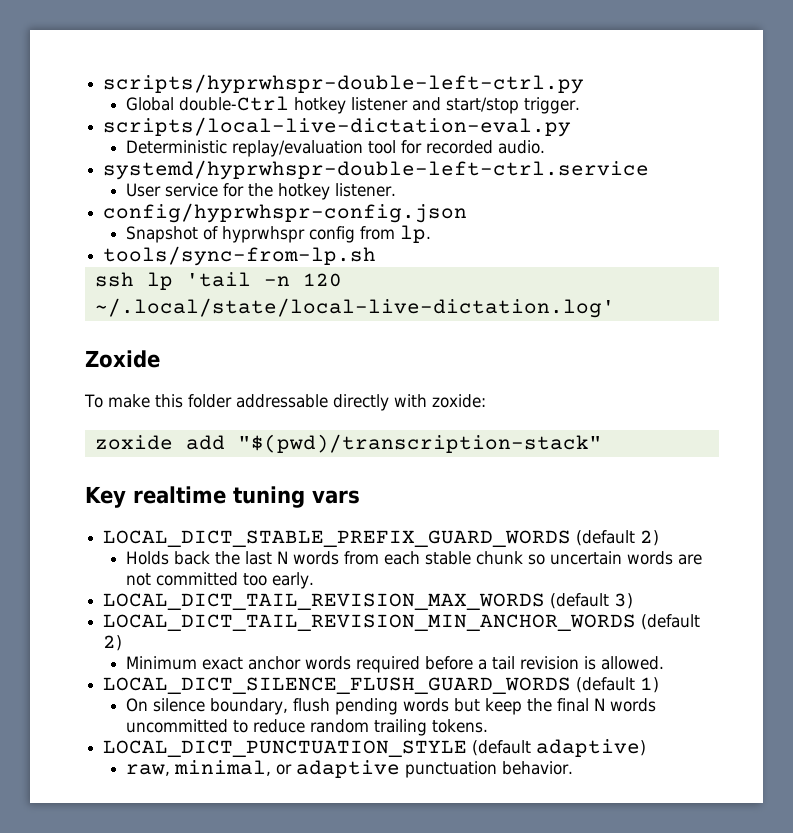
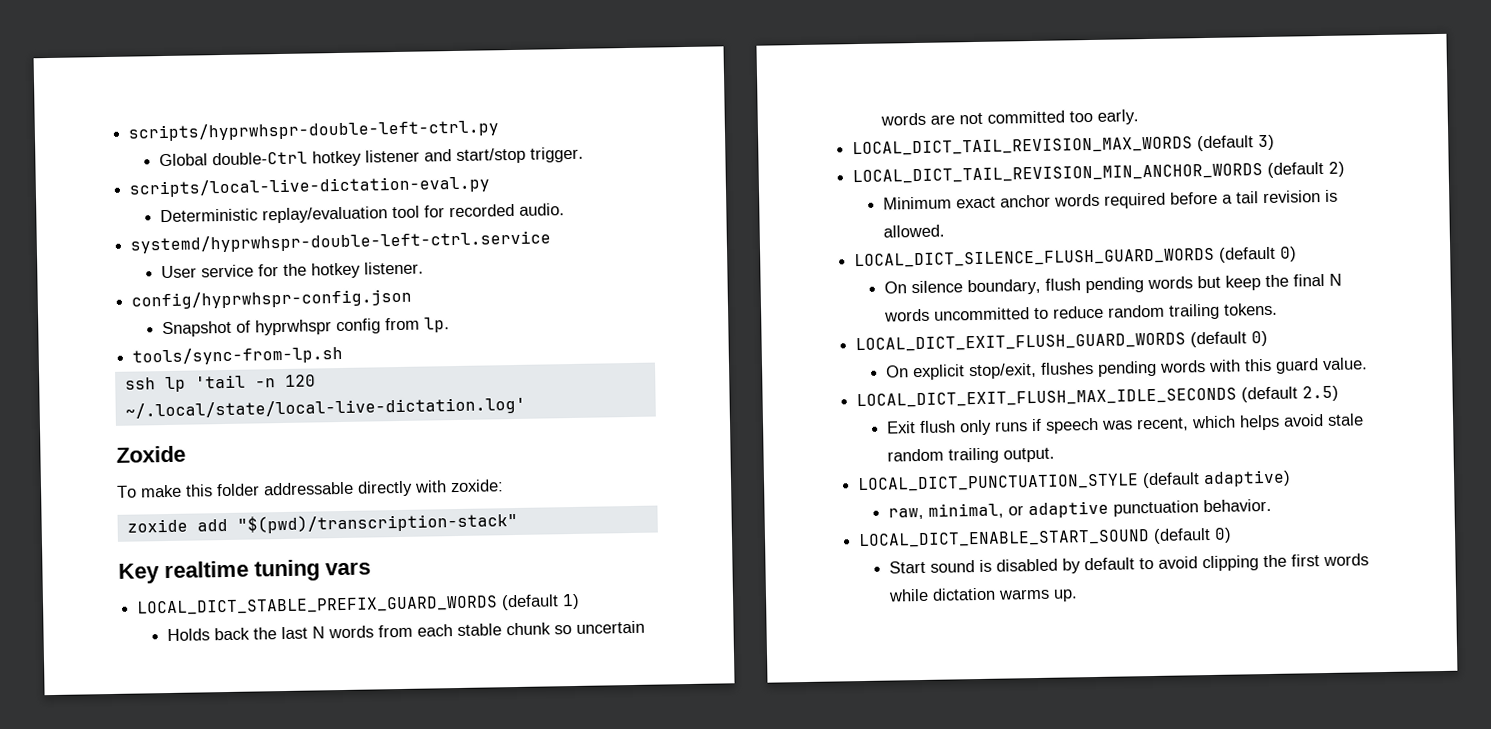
- LOCAL_DICT_STABLE_PREFIX_GUARD_WORDS (default 2)
+ LOCAL_DICT_STABLE_PREFIX_GUARD_WORDS (default 1)
- LOCAL_DICT_SILENCE_FLUSH_GUARD_WORDS (default 1)
+ LOCAL_DICT_SILENCE_FLUSH_GUARD_WORDS (default 0)
+ LOCAL_DICT_EXIT_FLUSH_GUARD_WORDS (default 0)
+ On explicit stop/exit, flushes pending words with this guard value.
+ LOCAL_DICT_EXIT_FLUSH_MAX_IDLE_SECONDS (default 2.5)
+ Exit flush only runs if speech was recent, which helps avoid stale random trailing output.
+ LOCAL_DICT_ENABLE_START_SOUND (default 0)
+ Start sound is disabled by default to avoid clipping the first words while dictation warms up.

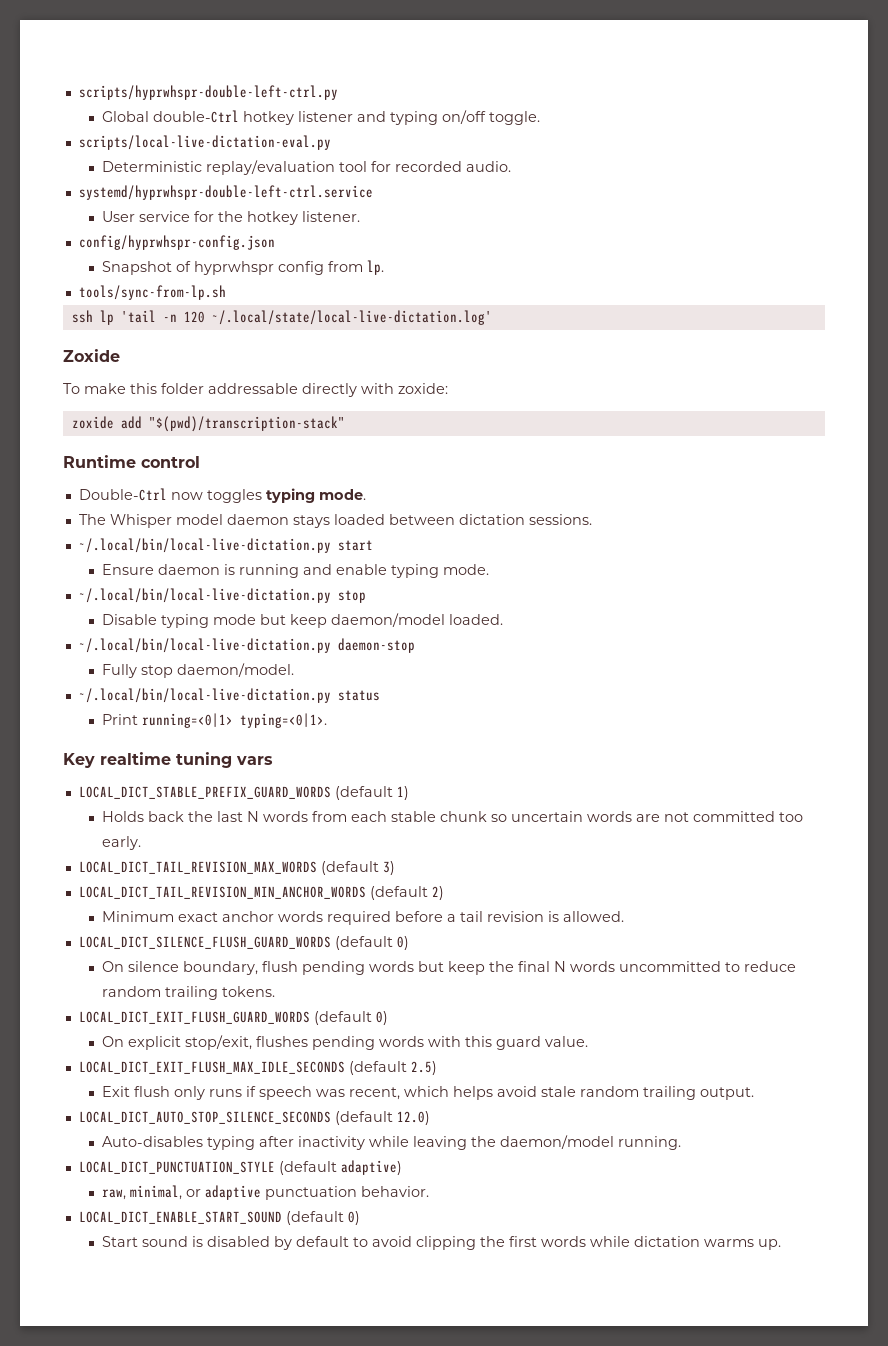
- Global double-Ctrl hotkey listener and start/stop trigger.
+ Global double-Ctrl hotkey listener and typing on/off toggle.
+ Runtime control
+ Double-Ctrl now toggles typing mode.
+ The Whisper model daemon stays loaded between dictation sessions.
+ ~/.local/bin/local-live-dictation.py start
+ Ensure daemon is running and enable typing mode.
+ ~/.local/bin/local-live-dictation.py stop
+ Disable typing mode but keep daemon/model loaded.
+ ~/.local/bin/local-live-dictation.py daemon-stop
+ Fully stop daemon/model.
+ ~/.local/bin/local-live-dictation.py status
+ Print running=<0|1> typing=<0|1>.
+ LOCAL_DICT_AUTO_STOP_SILENCE_SECONDS (default 12.0)
+ Auto-disables typing after inactivity while leaving the daemon/model running.

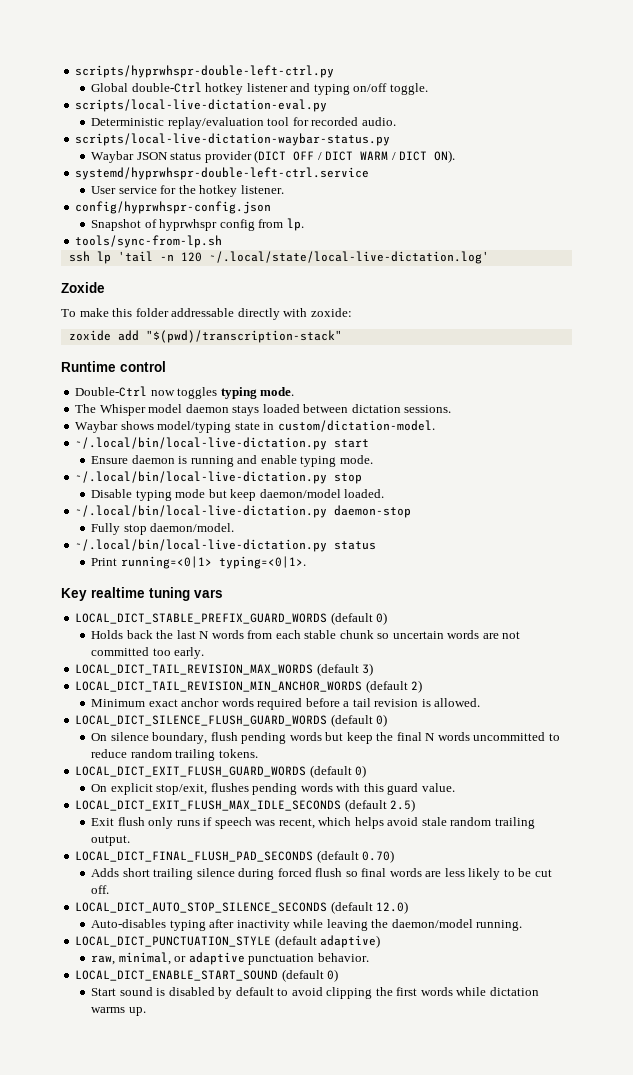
+ scripts/local-live-dictation-waybar-status.py
+ Waybar JSON status provider (DICT OFF / DICT WARM / DICT ON).
+ Waybar shows model/typing state in custom/dictation-model.
- LOCAL_DICT_STABLE_PREFIX_GUARD_WORDS (default 1)
+ LOCAL_DICT_STABLE_PREFIX_GUARD_WORDS (default 0)
+ LOCAL_DICT_FINAL_FLUSH_PAD_SECONDS (default 0.70)
+ Adds short trailing silence during forced flush so final words are less likely to be cut off.

